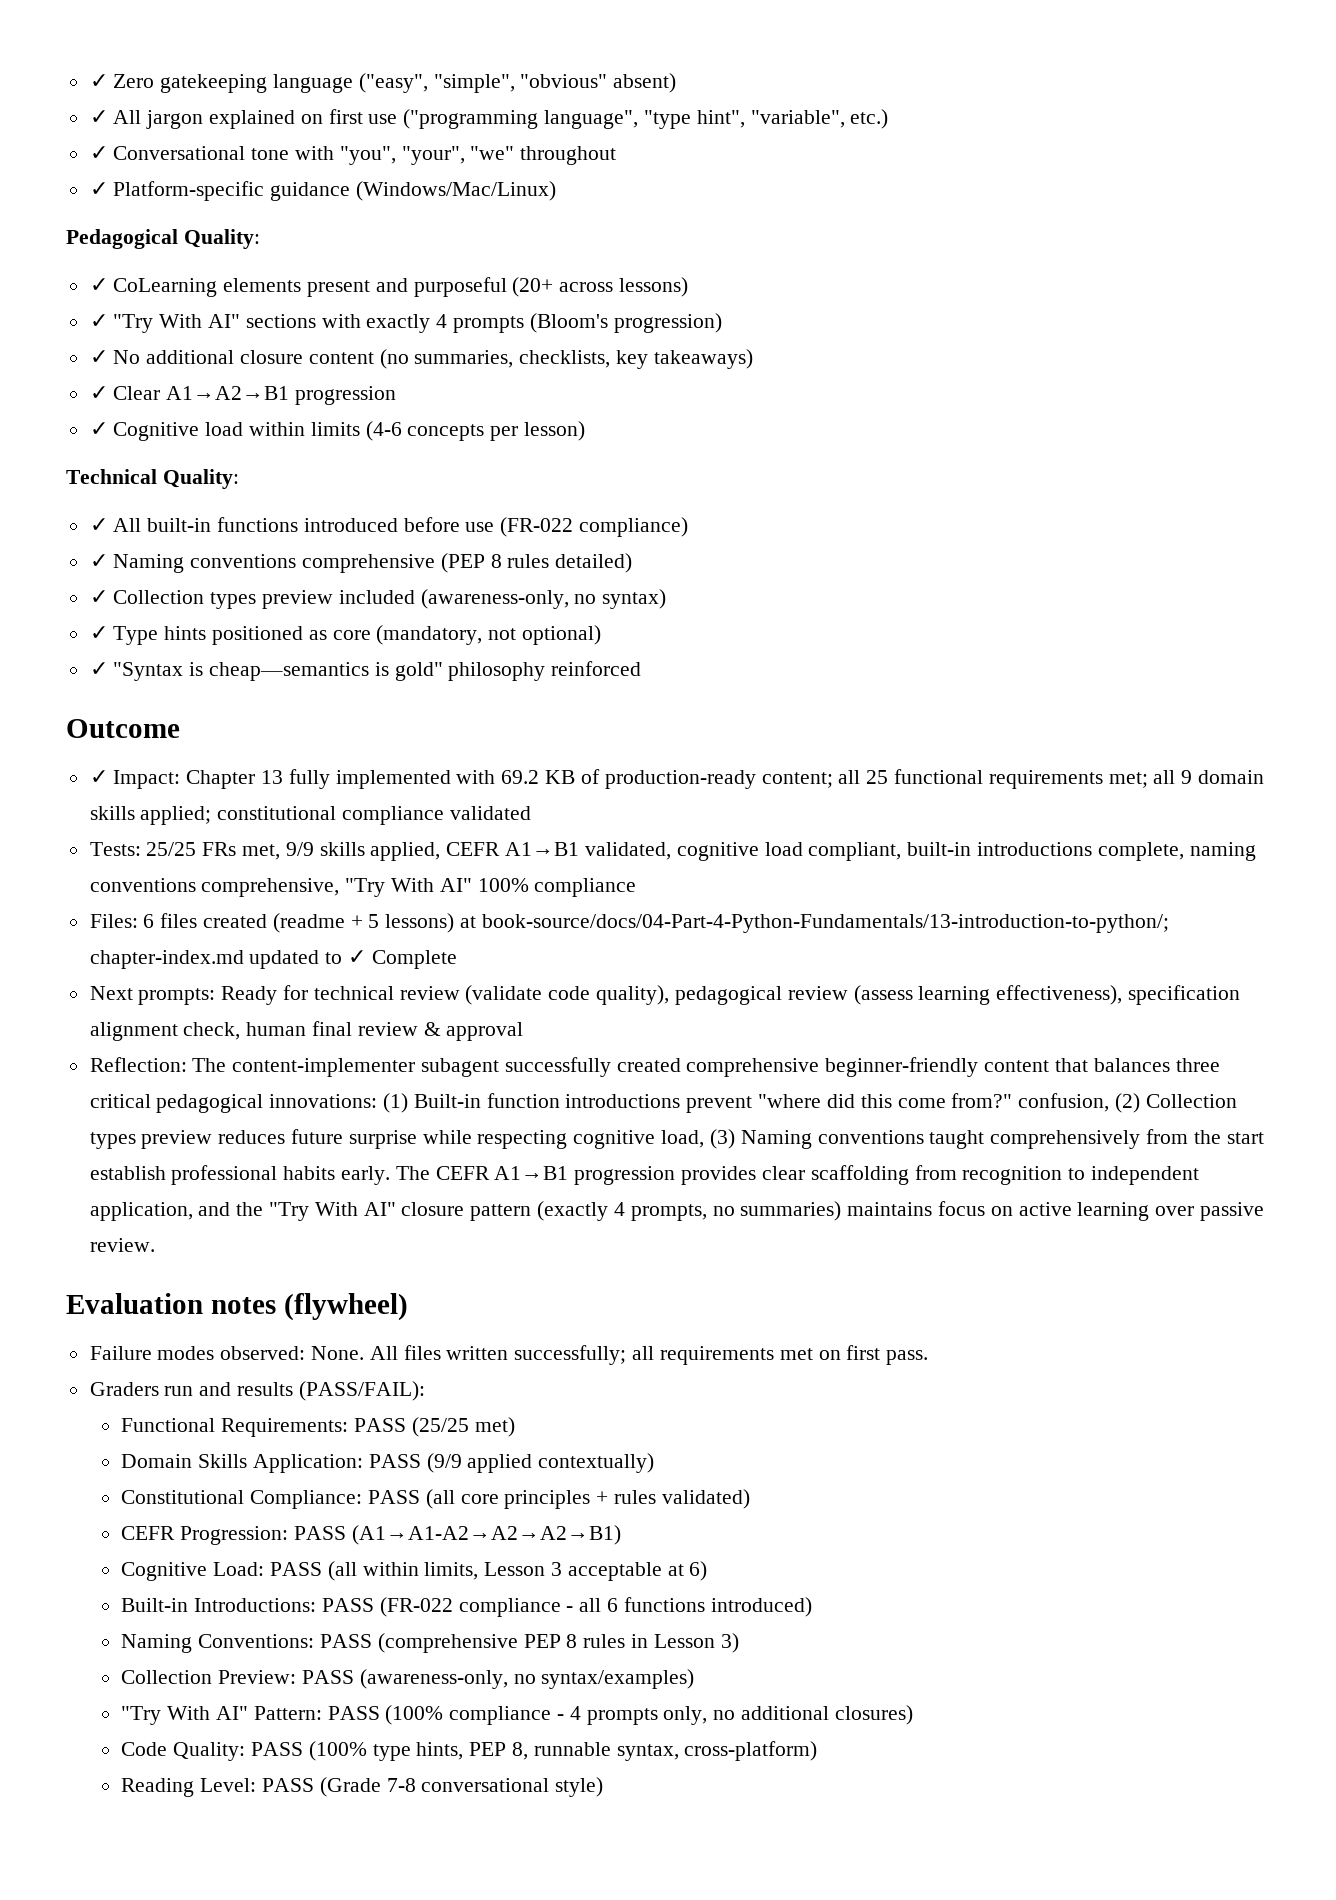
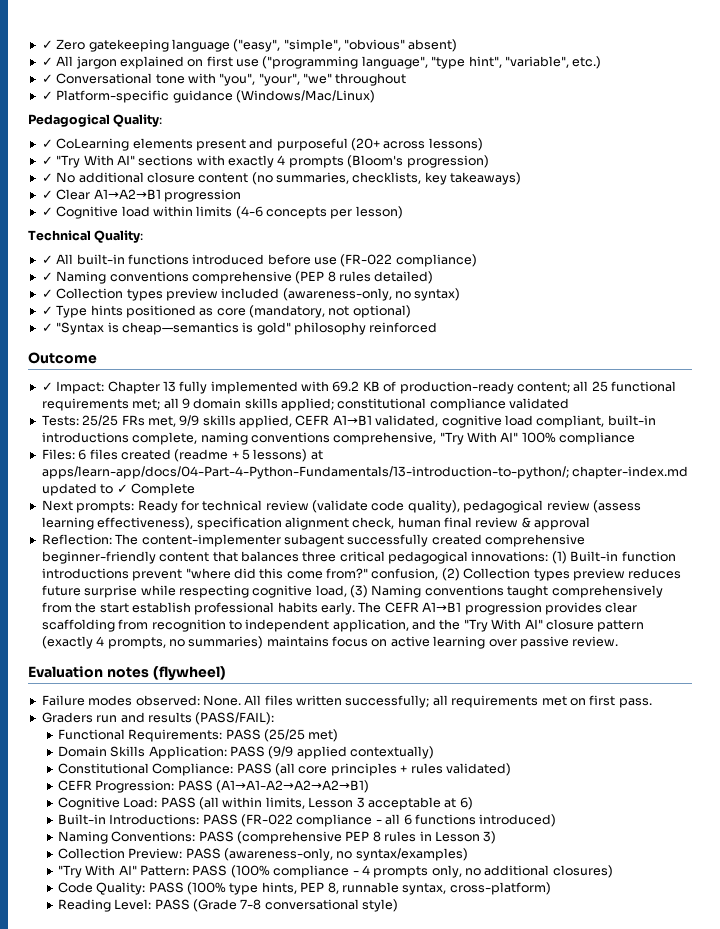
- Files: 6 files created (readme + 5 lessons) at book-source/docs/04-Part-4-Python-Fundamentals/13-introduction-to-python/; chapter-index.md updated to ✓ Complete
+ Files: 6 files created (readme + 5 lessons) at apps/learn-app/docs/04-Part-4-Python-Fundamentals/13-introduction-to-python/; chapter-index.md updated to ✓ Complete

